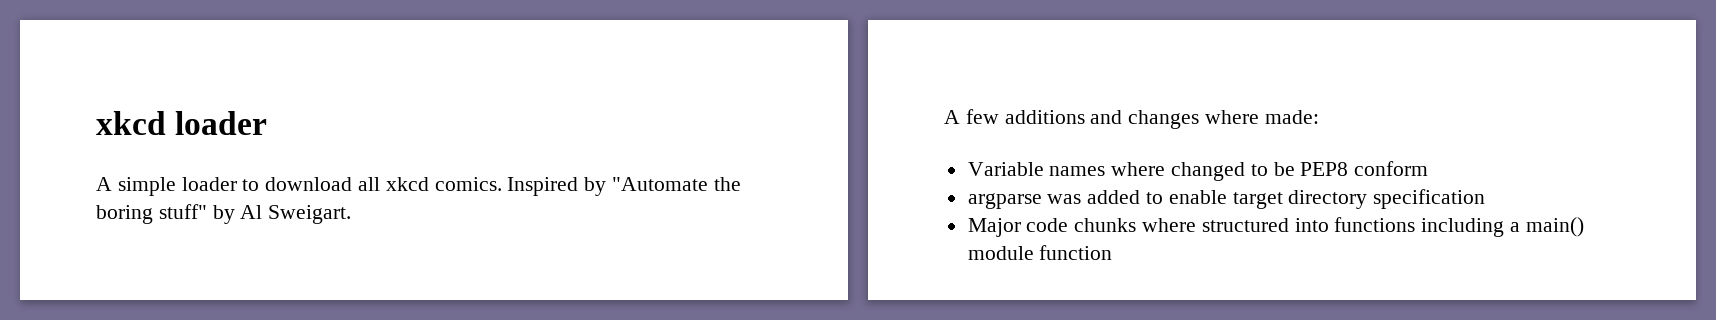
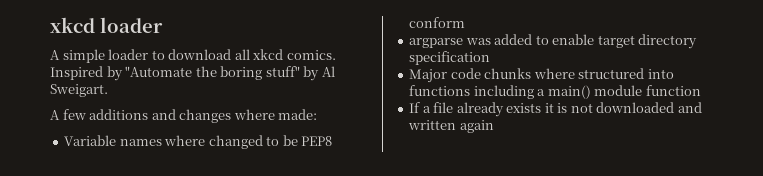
+ If a file already exists it is not downloaded and written again

